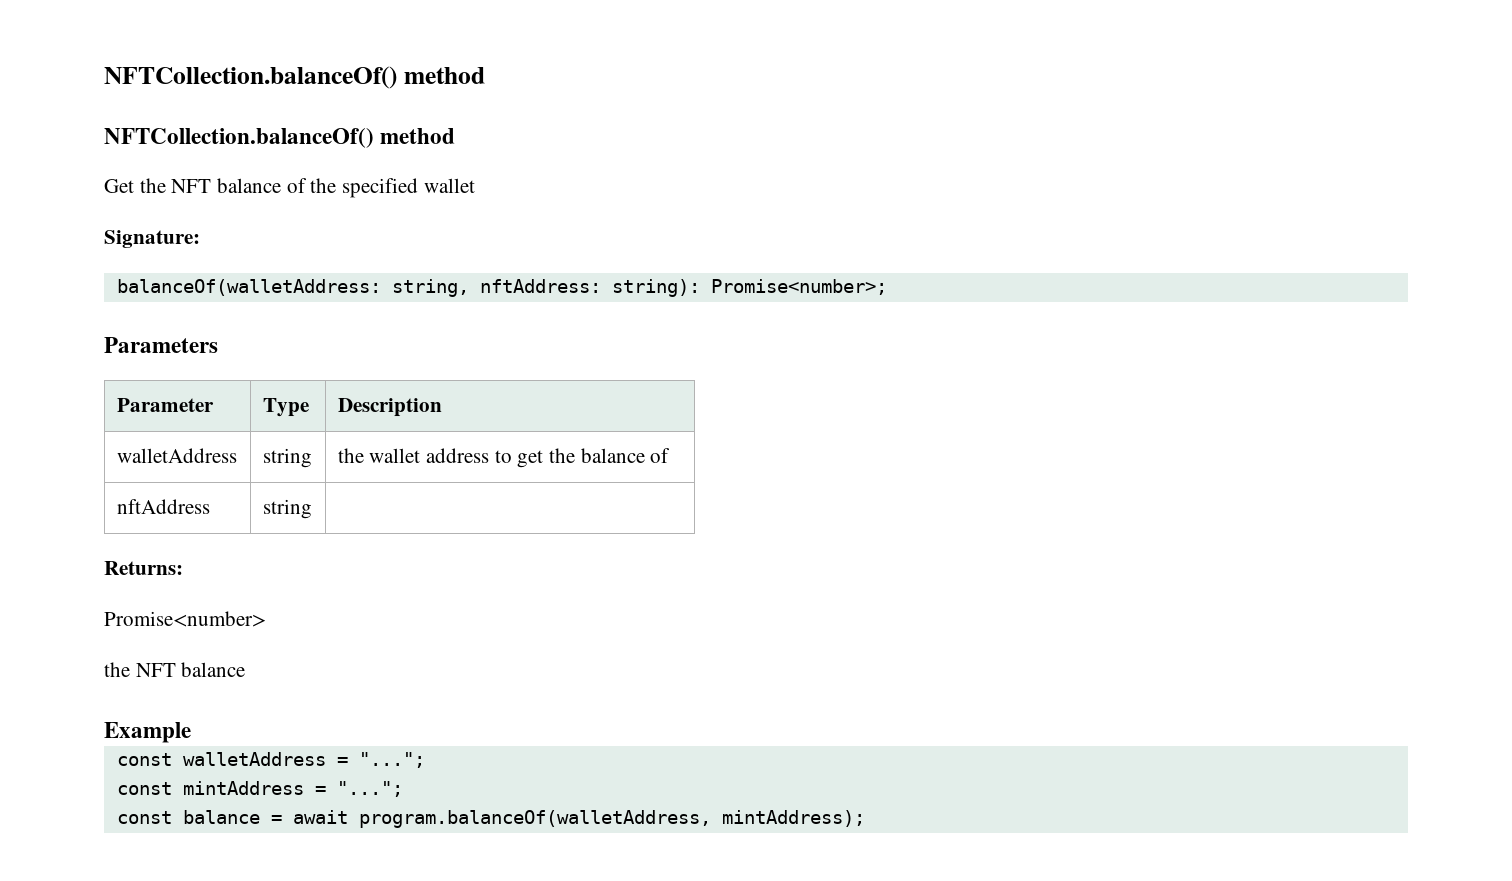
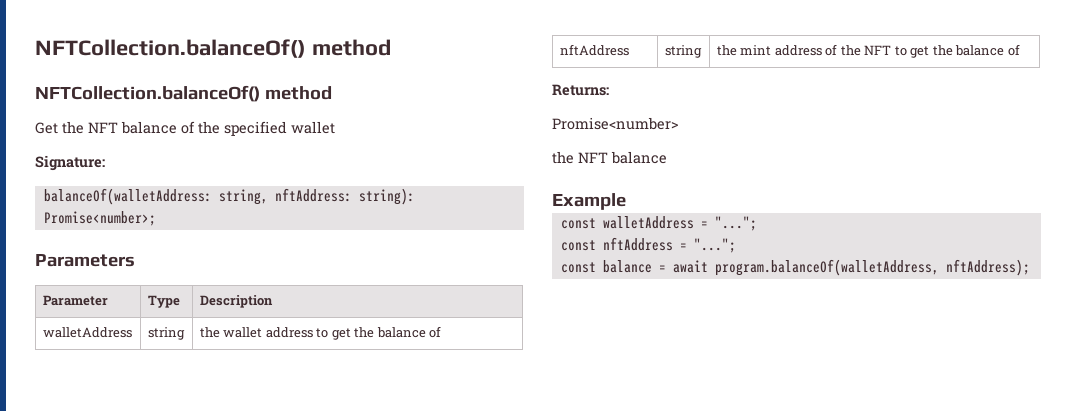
- nftAddress | string |
+ nftAddress | string | the mint address of the NFT to get the balance of
- const mintAddress = "...";
+ const nftAddress = "...";
- const balance = await program.balanceOf(walletAddress, mintAddress);
+ const balance = await program.balanceOf(walletAddress, nftAddress);

